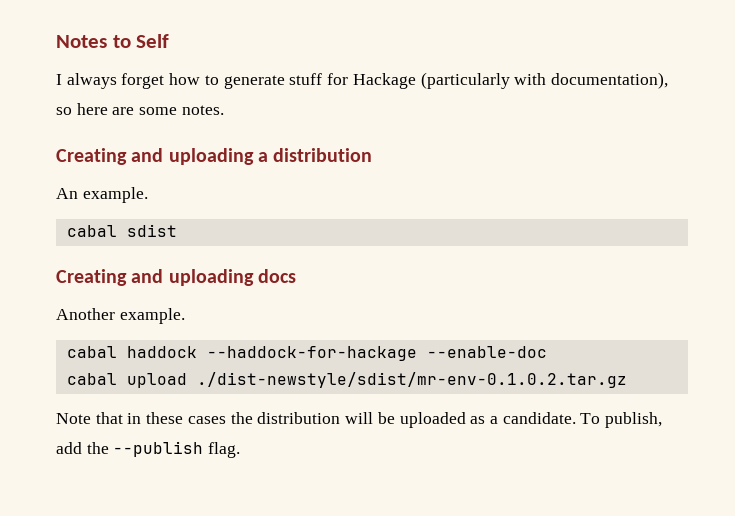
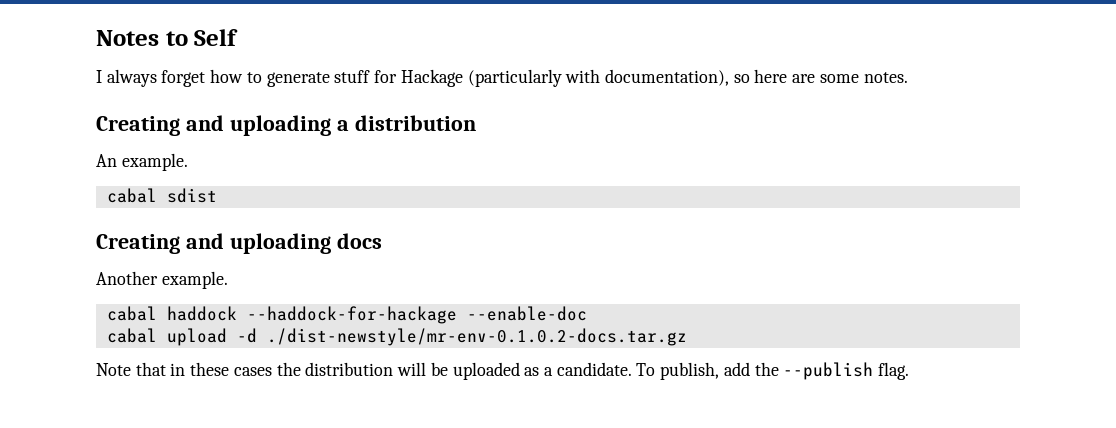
- cabal upload ./dist-newstyle/sdist/mr-env-0.1.0.2.tar.gz
+ cabal upload -d ./dist-newstyle/mr-env-0.1.0.2-docs.tar.gz

